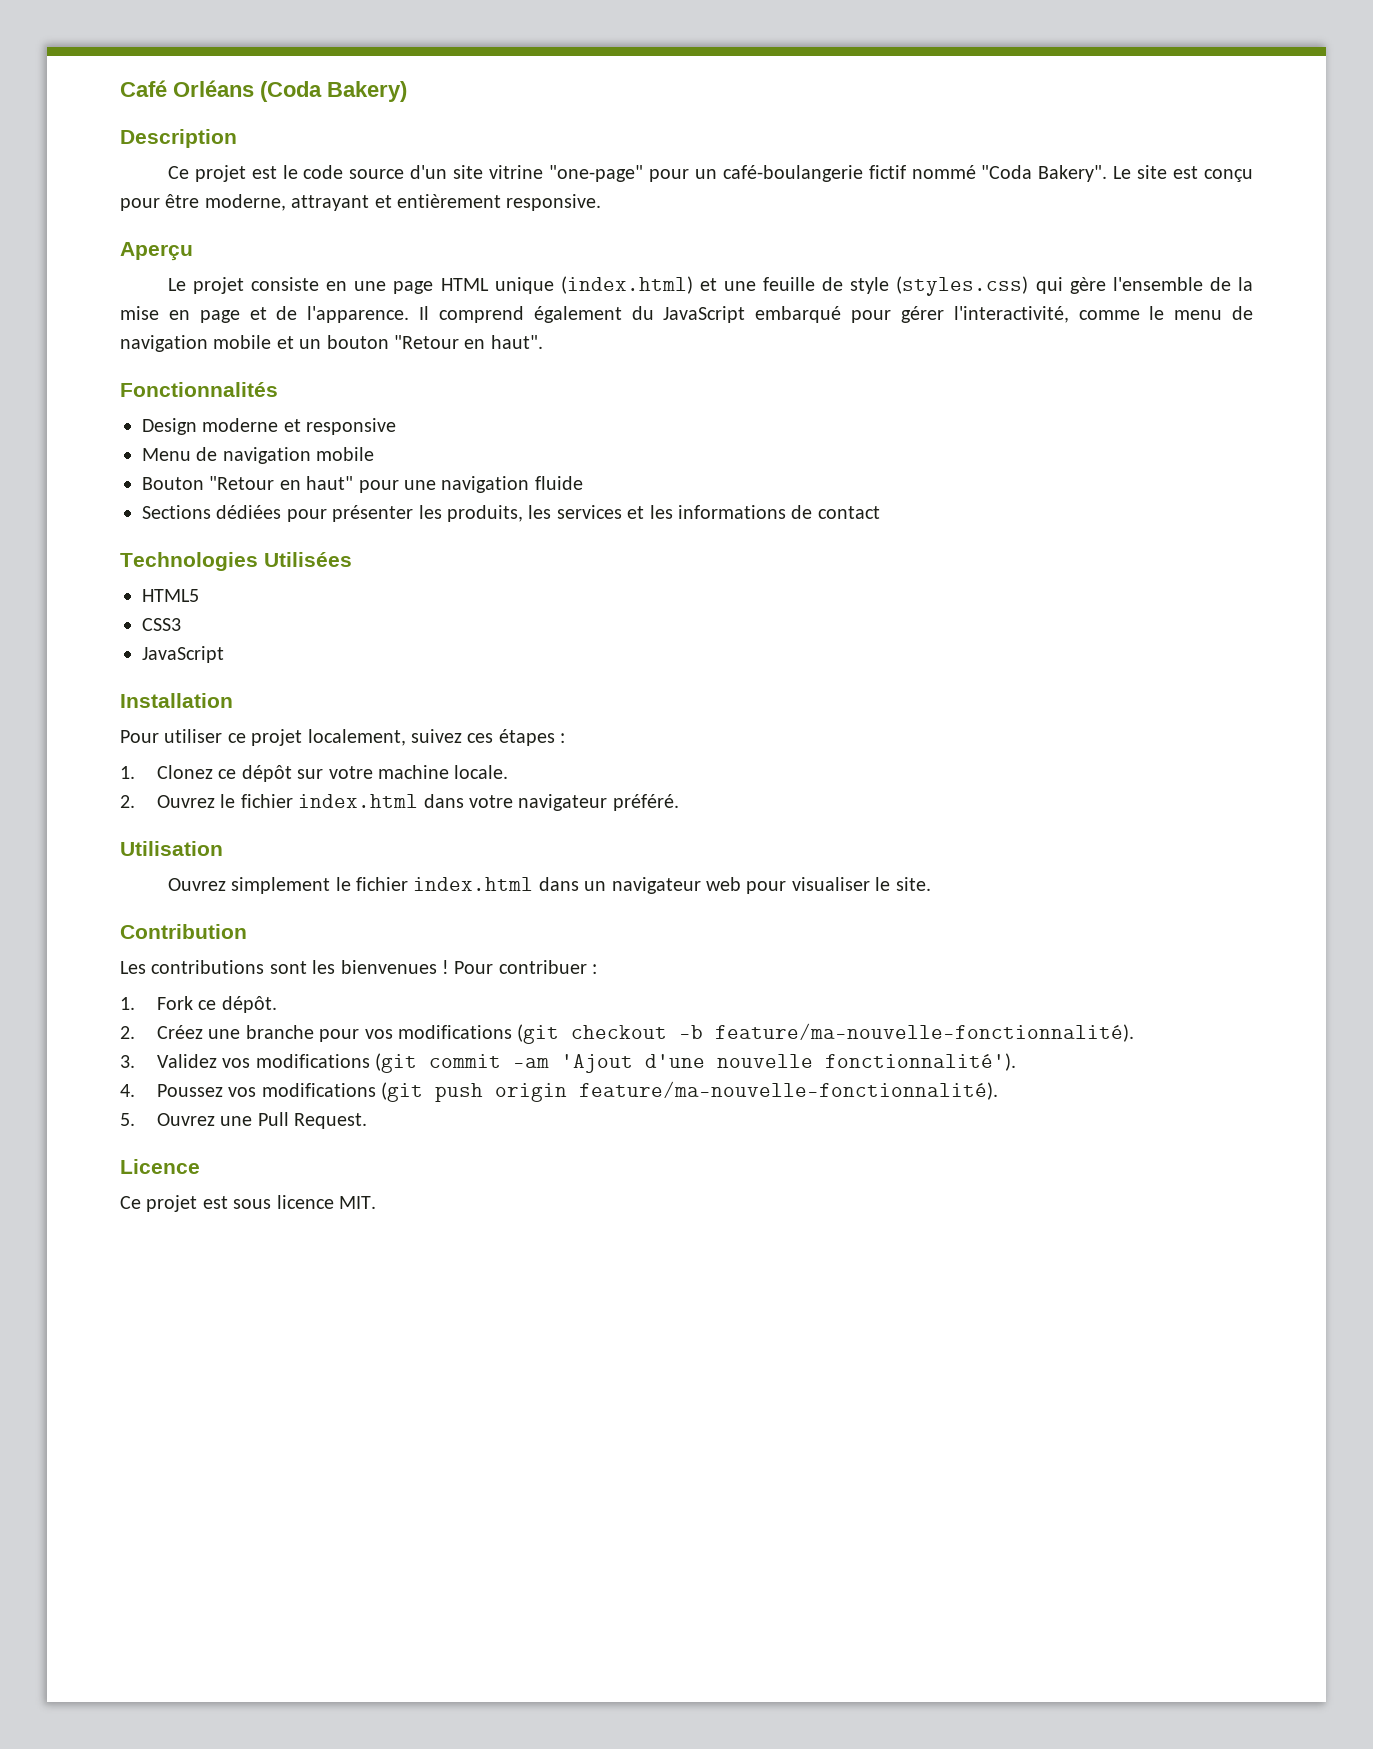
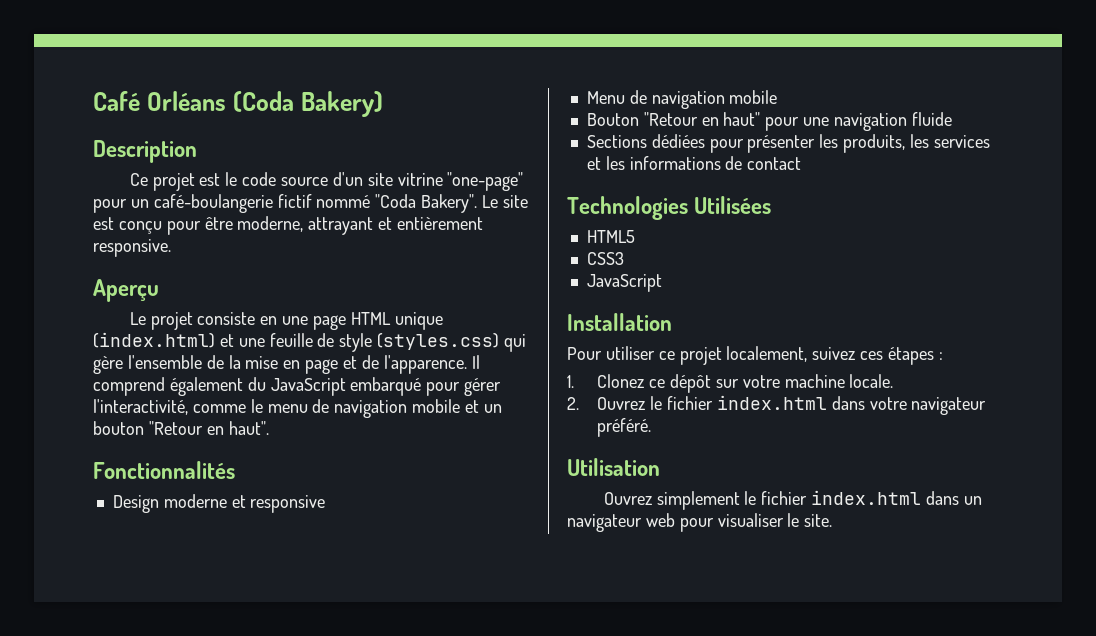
- Contribution
- Les contributions sont les bienvenues ! Pour contribuer :
- 1. Fork ce dépôt.
- 2. Créez une branche pour vos modifications (git checkout -b feature/ma-nouvelle-fonctionnalité).
- 3. Validez vos modifications (git commit -am 'Ajout d'une nouvelle fonctionnalité').
- 4. Poussez vos modifications (git push origin feature/ma-nouvelle-fonctionnalité).
- 5. Ouvrez une Pull Request.
- Licence
- Ce projet est sous licence MIT.

